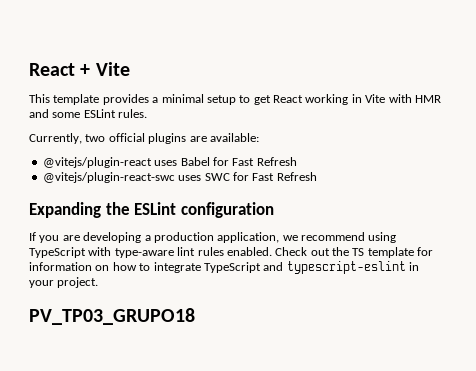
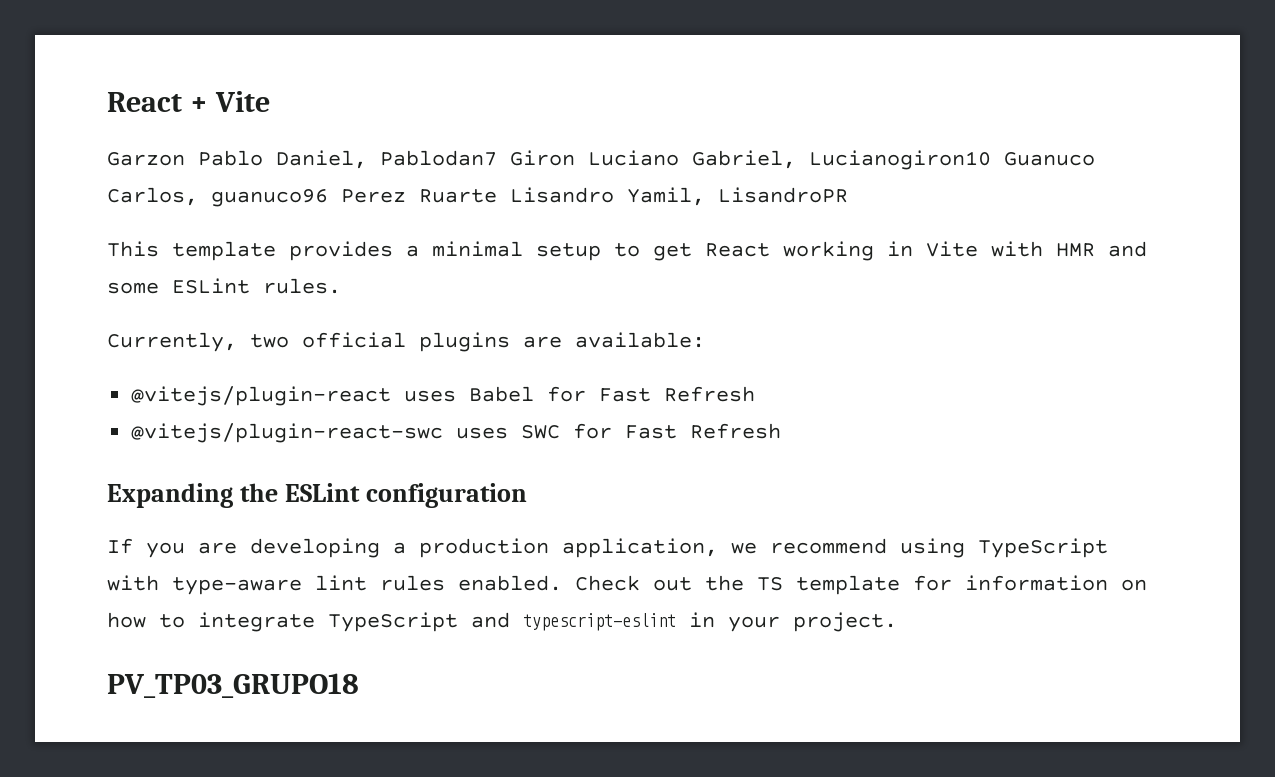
+ Garzon Pablo Daniel, Pablodan7 Giron Luciano Gabriel, Lucianogiron10 Guanuco Carlos, guanuco96 Perez Ruarte Lisandro Yamil, LisandroPR

